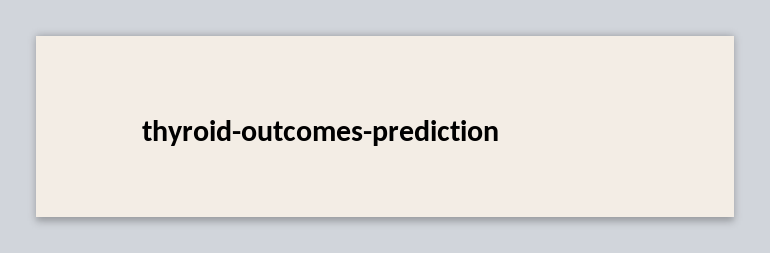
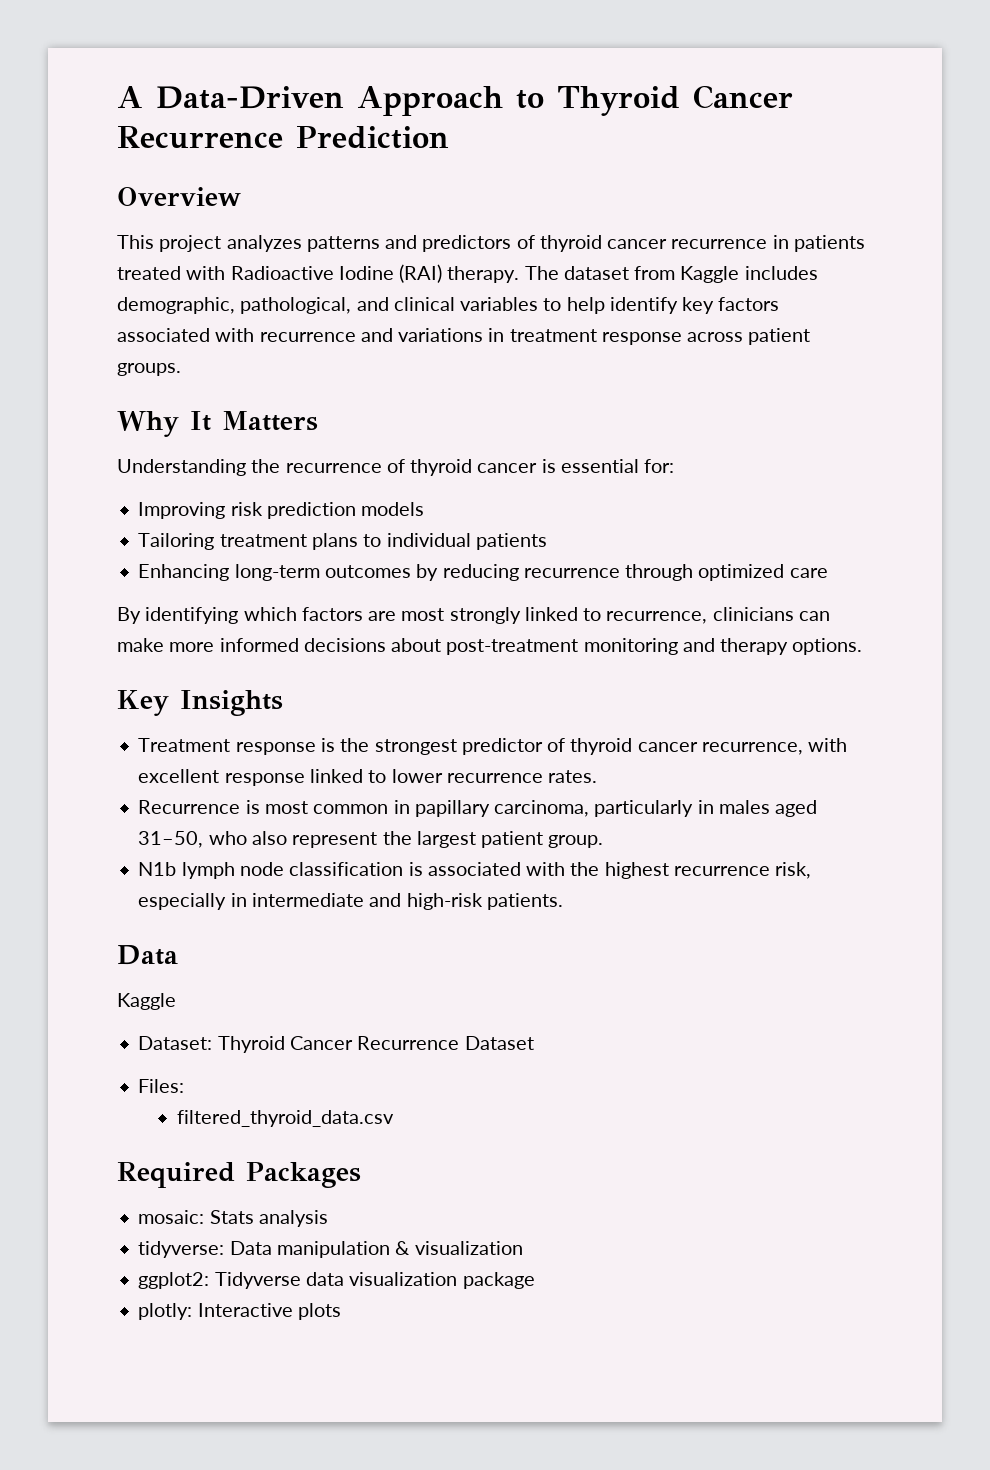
- thyroid-outcomes-prediction
+ A Data-Driven Approach to Thyroid Cancer Recurrence Prediction
+ Overview
+ This project analyzes patterns and predictors of thyroid cancer recurrence in patients treated with Radioactive Iodine (RAI) therapy. The dataset from Kaggle includes demographic, pathological, and clinical variables to help identify key factors associated with recurrence and variations in treatment response across patient groups.
+ Why It Matters
+ Understanding the recurrence of thyroid cancer is essential for:
+ Improving risk prediction models
+ Tailoring treatment plans to individual patients
+ Enhancing long-term outcomes by reducing recurrence through optimized care
+ By identifying which factors are most strongly linked to recurrence, clinicians can make more informed decisions about post-treatment monitoring and therapy options.
+ Key Insights
+ Treatment response is the strongest predictor of thyroid cancer recurrence, with excellent response linked to lower recurrence rates.
+ Recurrence is most common in papillary carcinoma, particularly in males aged 31–50, who also represent the largest patient group.
+ N1b lymph node classification is associated with the highest recurrence risk, especially in intermediate and high-risk patients.
+ Data
+ Kaggle
+ Dataset: Thyroid Cancer Recurrence Dataset
+ Files:
+ filtered_thyroid_data.csv
+ Required Packages
+ mosaic: Stats analysis
+ tidyverse: Data manipulation & visualization
+ ggplot2: Tidyverse data visualization package
+ plotly: Interactive plots

